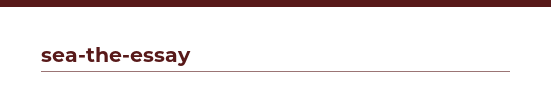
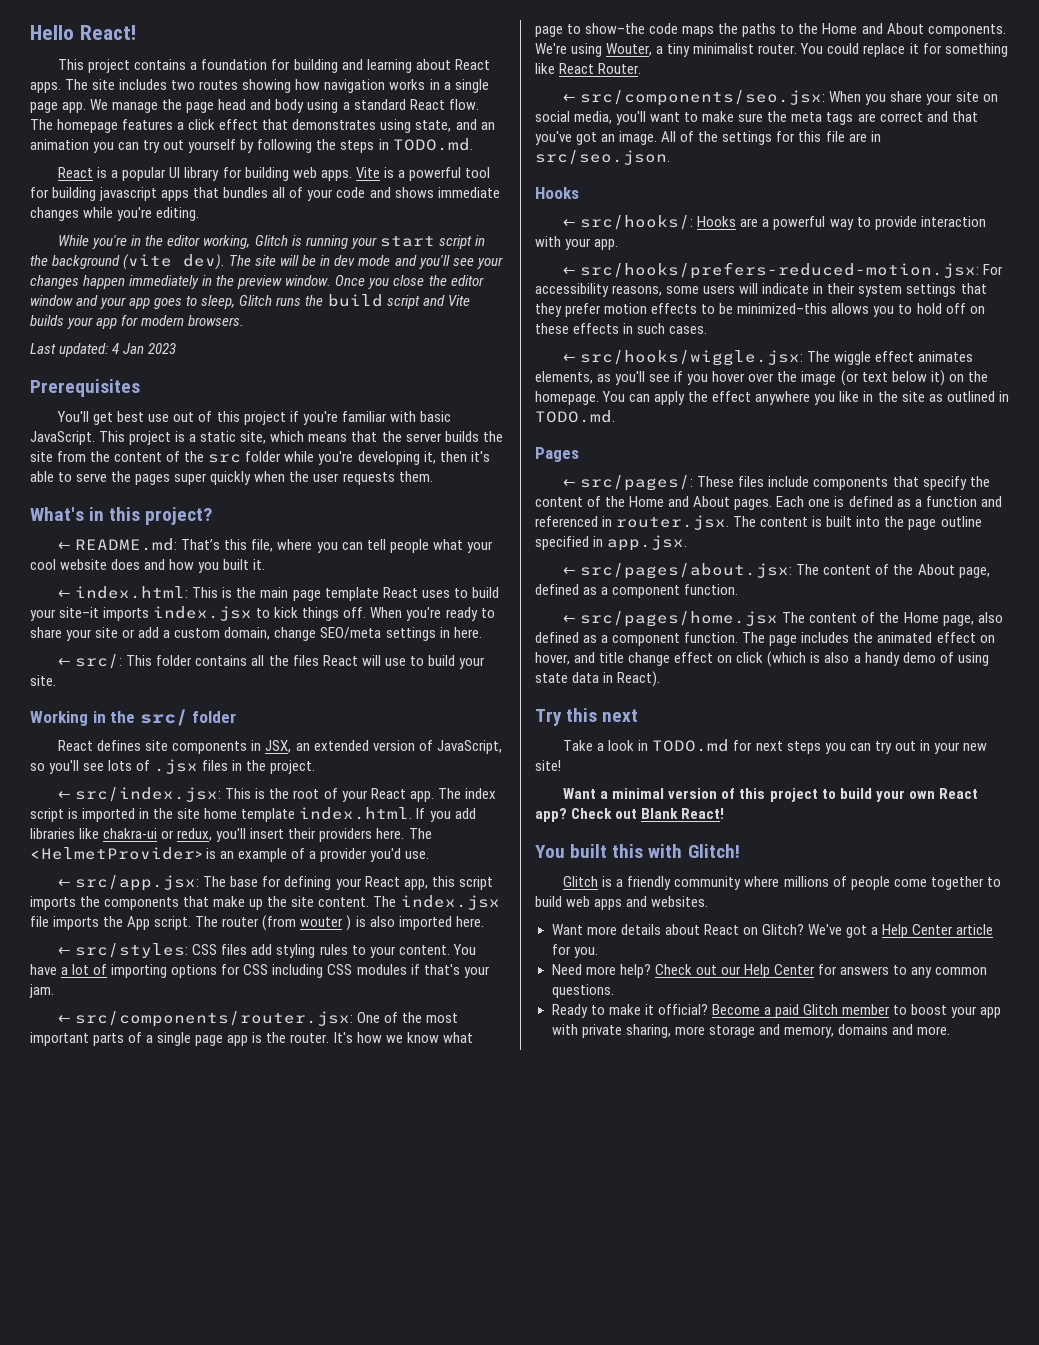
- sea-the-essay
+ Hello React!
+ This project contains a foundation for building and learning about React apps. The site includes two routes showing how navigation works in a single page app. We manage the page head and body using a standard React flow. The homepage features a click effect that demonstrates using state, and an animation you can try out yourself by following the steps in TODO.md.
+ React is a popular UI library for building web apps. Vite is a powerful tool for building javascript apps that bundles all of your code and shows immediate changes while you're editing.
+ While you're in the editor working, Glitch is running your start script in the background (vite dev). The site will be in dev mode and you'll see your changes happen immediately in the preview window. Once you close the editor window and your app goes to sleep, Glitch runs the build script and Vite builds your app for modern browsers.
+ Last updated: 4 Jan 2023
+ Prerequisites
+ You'll get best use out of this project if you're familiar with basic JavaScript. This project is a static site, which means that the server builds the site from the content of the src folder while you're developing it, then it's able to serve the pages super quickly when the user requests them.
+ What's in this project?
+ ← README.md: That’s this file, where you can tell people what your cool website does and how you built it.
+ ← index.html: This is the main page template React uses to build your site–it imports index.jsx to kick things off. When you're ready to share your site or add a custom domain, change SEO/meta settings in here.
+ ← src/: This folder contains all the files React will use to build your site.
+ Working in the src/ folder
+ React defines site components in JSX, an extended version of JavaScript, so you'll see lots of .jsx files in the project.
+ ← src/index.jsx: This is the root of your React app. The index script is imported in the site home template index.html. If you add libraries like chakra-ui or redux, you'll insert their providers here. The <HelmetProvider> is an example of a provider you'd use.
+ ← src/app.jsx: The base for defining your React app, this script imports the components that make up the site content. The index.jsx file imports the App script. The router (from wouter ) is also imported here.
+ ← src/styles: CSS files add styling rules to your content. You have a lot of importing options for CSS including CSS modules if that's your jam.
+ ← src/components/router.jsx: One of the most important parts of a single page app is the router. It's how we know what page to show–the code maps the paths to the Home and About components. We're using Wouter, a tiny minimalist router. You could replace it for something like React Router.
+ ← src/components/seo.jsx: When you share your site on social media, you'll want to make sure the meta tags are correct and that you've got an image. All of the settings for this file are in src/seo.json.
+ Hooks
+ ← src/hooks/: Hooks are a powerful way to provide interaction with your app.
+ ← src/hooks/prefers-reduced-motion.jsx: For accessibility reasons, some users will indicate in their system settings that they prefer motion effects to be minimized–this allows you to hold off on these effects in such cases.
+ ← src/hooks/wiggle.jsx: The wiggle effect animates elements, as you'll see if you hover over the image (or text below it) on the homepage. You can apply the effect anywhere you like in the site as outlined in TODO.md.
+ Pages
+ ← src/pages/: These files include components that specify the content of the Home and About pages. Each one is defined as a function and referenced in router.jsx. The content is built into the page outline specified in app.jsx.
+ ← src/pages/about.jsx: The content of the About page, defined as a component function.
+ ← src/pages/home.jsx The content of the Home page, also defined as a component function. The page includes the animated effect on hover, and title change effect on click (which is also a handy demo of using state data in React).
+ Try this next
+ Take a look in TODO.md for next steps you can try out in your new site!
+ Want a minimal version of this project to build your own React app? Check out Blank React!
+ You built this with Glitch!
+ Glitch is a friendly community where millions of people come together to build web apps and websites.
+ Want more details about React on Glitch? We've got a Help Center article for you.
+ Need more help? Check out our Help Center for answers to any common questions.
+ Ready to make it official? Become a paid Glitch member to boost your app with private sharing, more storage and memory, domains and more.

